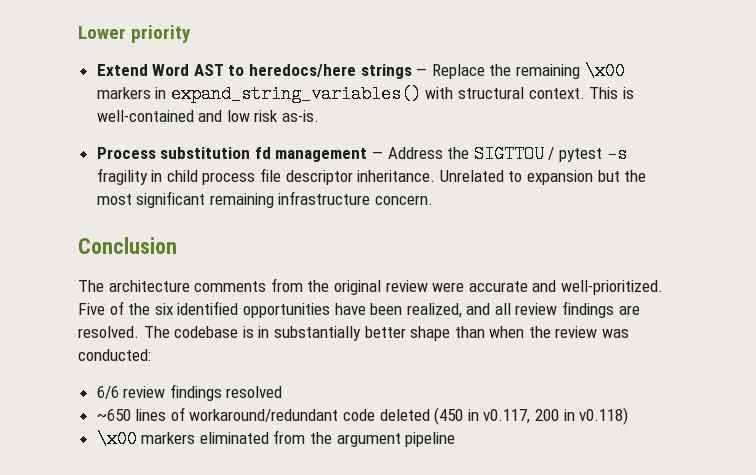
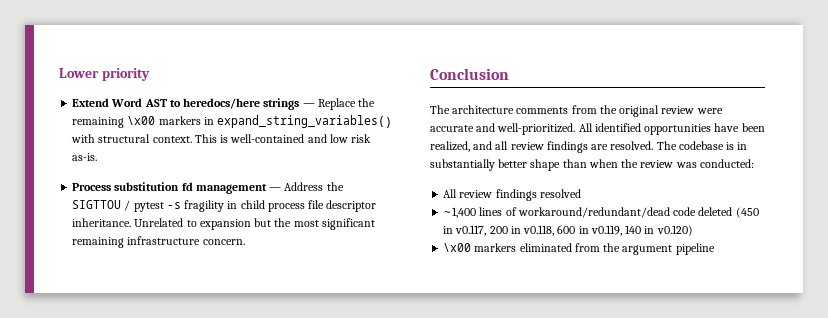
- Five of the six identified opportunities have been realized, and all review findings are resolved.
+ All identified opportunities have been realized, and all review findings are resolved.
- 6/6 review findings resolved
+ All review findings resolved
- ~650 lines of workaround/redundant code deleted (450 in v0.117, 200 in v0.118)
+ ~1,400 lines of workaround/redundant/dead code deleted (450 in v0.117, 200 in v0.118, 600 in v0.119, 140 in v0.120)

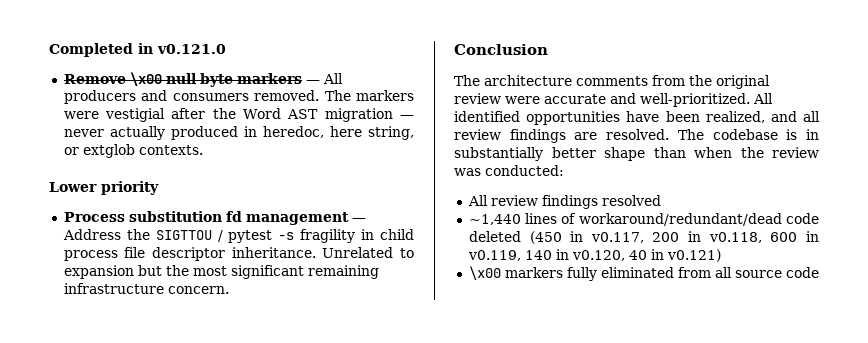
+ Completed in v0.121.0
+ Remove \x00 null byte markers — All producers and consumers removed. The markers were vestigial after the Word AST migration — never actually produced in heredoc, here string, or extglob contexts.
  Lower priority
- Extend Word AST to heredocs/here strings — Replace the remaining \x00 markers in expand_string_variables() with structural context. This is well-contained and low risk as-is.
- ~1,400 lines of workaround/redundant/dead code deleted (450 in v0.117, 200 in v0.118, 600 in v0.119, 140 in v0.120)
- \x00 markers eliminated from the argument pipeline
+ ~1,440 lines of workaround/redundant/dead code deleted (450 in v0.117, 200 in v0.118, 600 in v0.119, 140 in v0.120, 40 in v0.121)
+ \x00 markers fully eliminated from all source code

